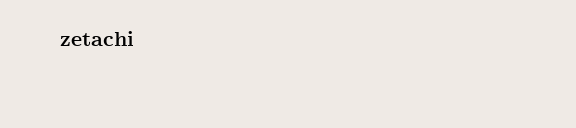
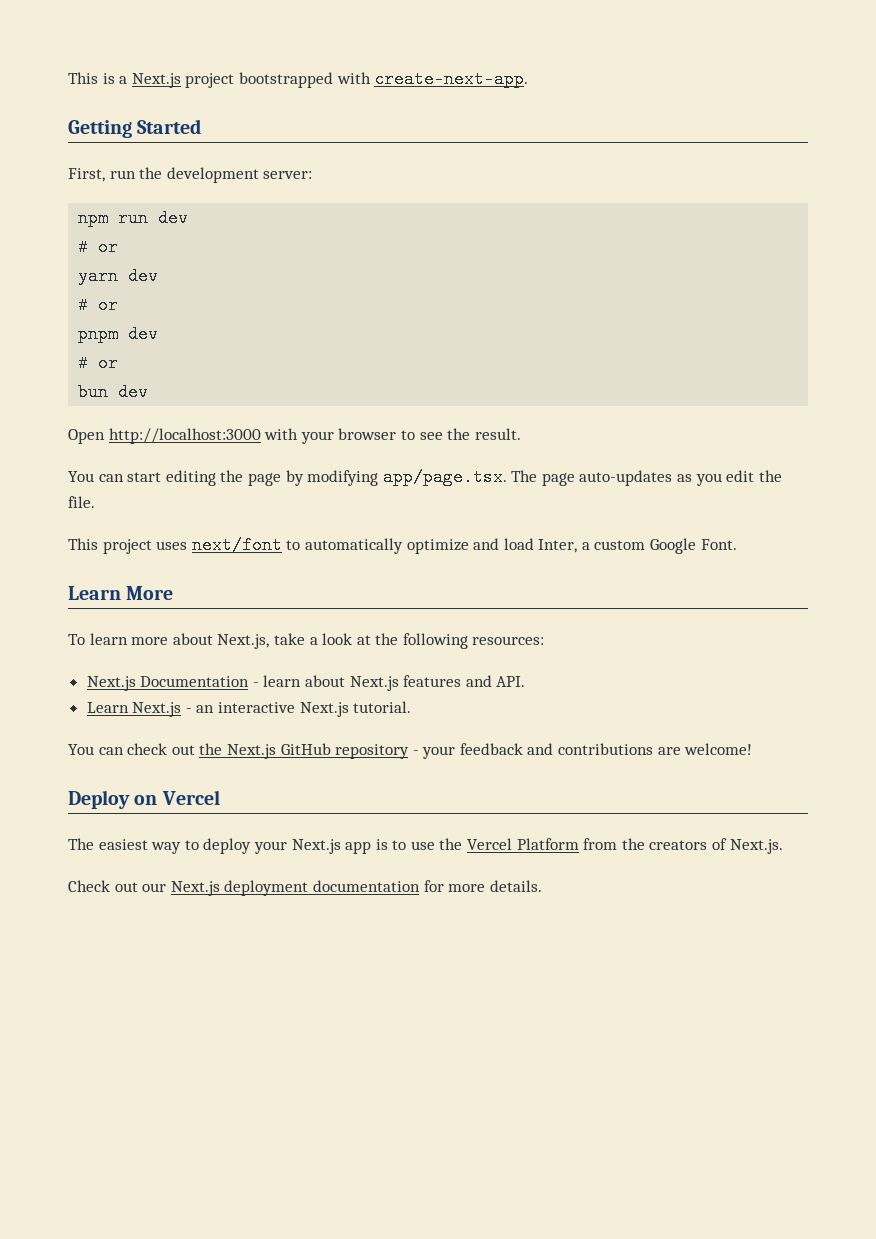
- zetachi
+ This is a Next.js project bootstrapped with create-next-app.
+ Getting Started
+ First, run the development server:
+ npm run dev
+ # or
+ yarn dev
+ # or
+ pnpm dev
+ # or
+ bun dev
+ Open http://localhost:3000 with your browser to see the result.
+ You can start editing the page by modifying app/page.tsx. The page auto-updates as you edit the file.
+ This project uses next/font to automatically optimize and load Inter, a custom Google Font.
+ Learn More
+ To learn more about Next.js, take a look at the following resources:
+ Next.js Documentation - learn about Next.js features and API.
+ Learn Next.js - an interactive Next.js tutorial.
+ You can check out the Next.js GitHub repository - your feedback and contributions are welcome!
+ Deploy on Vercel
+ The easiest way to deploy your Next.js app is to use the Vercel Platform from the creators of Next.js.
+ Check out our Next.js deployment documentation for more details.

